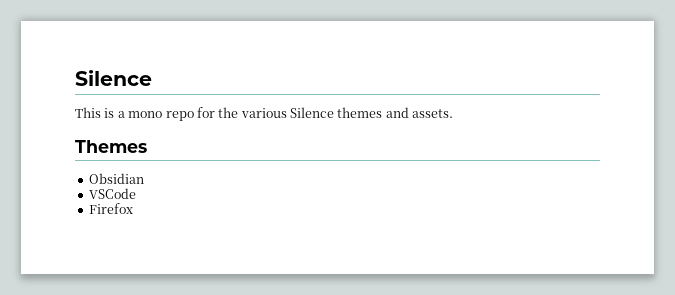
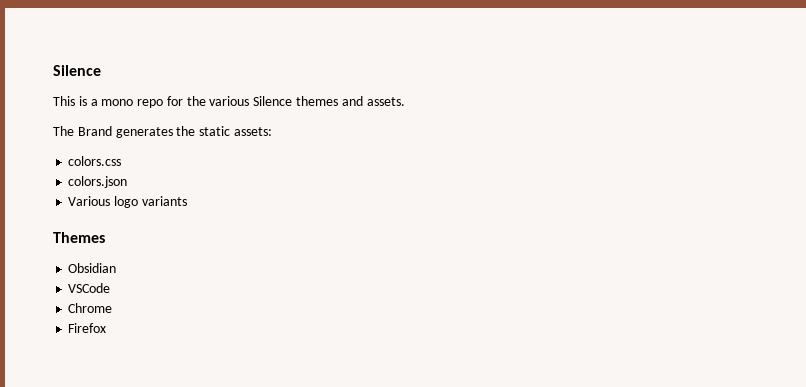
+ The Brand generates the static assets:
+ colors.css
+ colors.json
+ Various logo variants
+ Chrome

